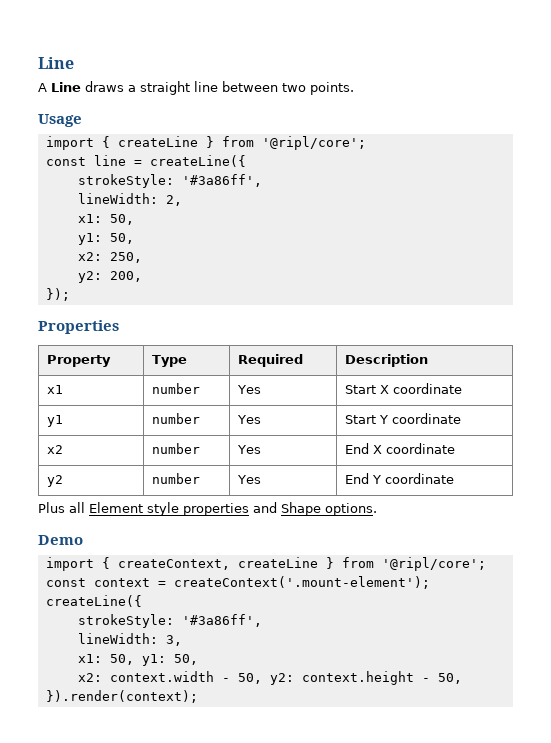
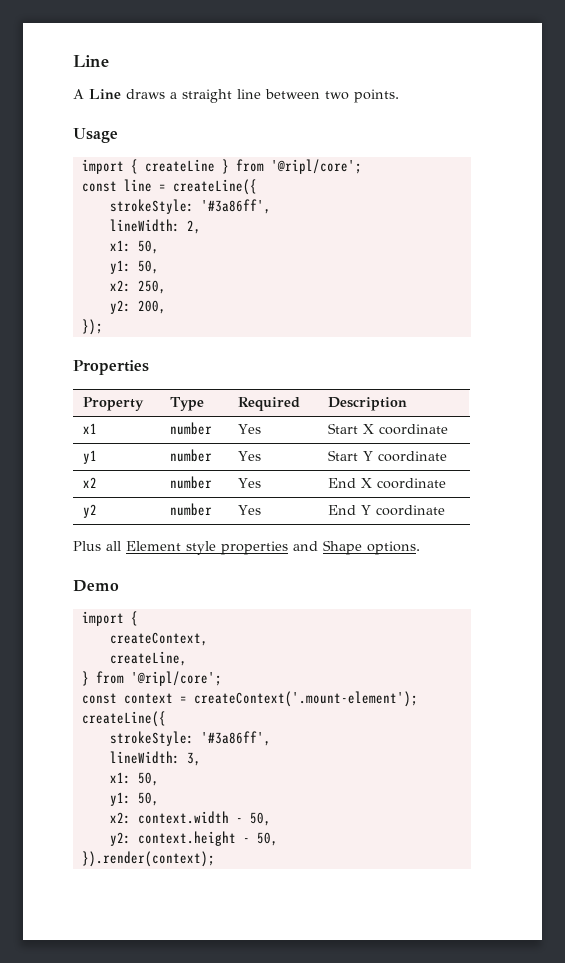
  Demo
- import { createContext, createLine } from '@ripl/core';
+ import {
+ createContext,
+ createLine,
+ } from '@ripl/core';
  lineWidth: 3,
- x1: 50, y1: 50,
+ x1: 50,
+ y1: 50,
- x2: context.width - 50, y2: context.height - 50,
+ x2: context.width - 50,
+ y2: context.height - 50,

